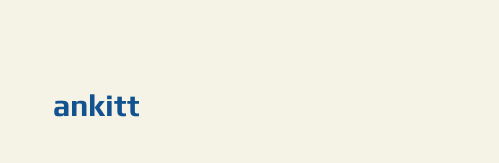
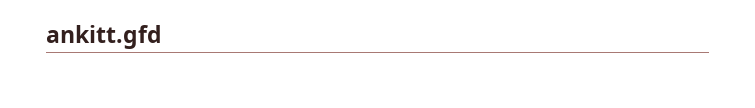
- ankitt
+ ankitt.gfd

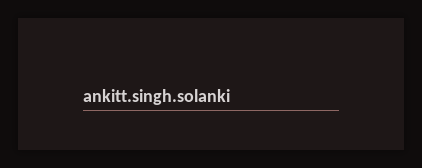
- ankitt.gfd
+ ankitt.singh.solanki

